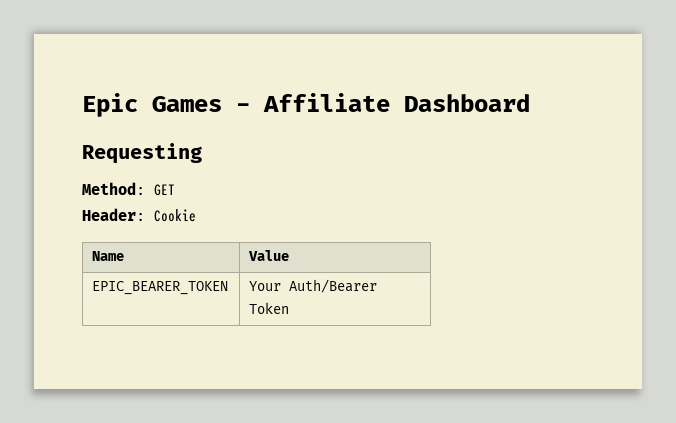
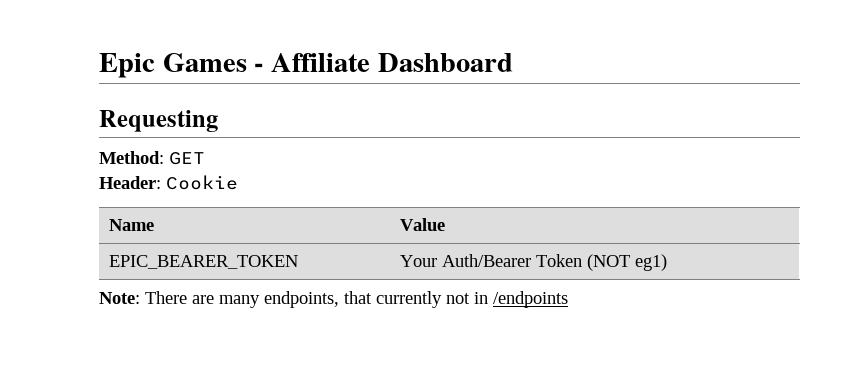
- EPIC_BEARER_TOKEN | Your Auth/Bearer Token
+ EPIC_BEARER_TOKEN | Your Auth/Bearer Token (NOT eg1)
+ Note: There are many endpoints, that currently not in /endpoints

